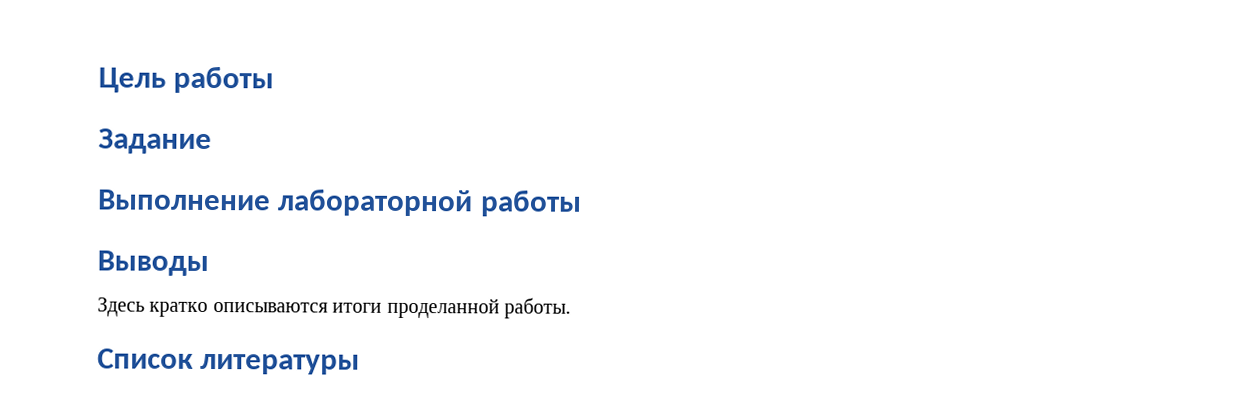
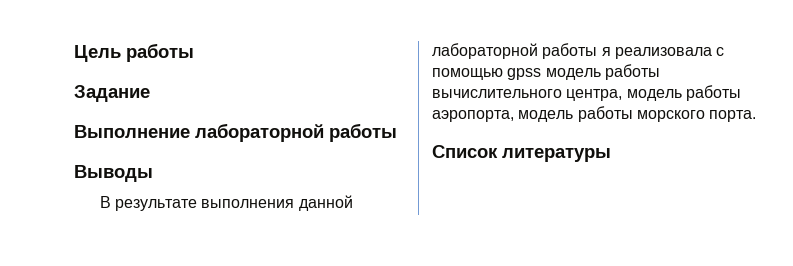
- Здесь кратко описываются итоги проделанной работы.
+ В результате выполнения данной лабораторной работы я реализовала с помощью gpss модель работы вычислительного центра, модель работы аэропорта, модель работы морского порта.

